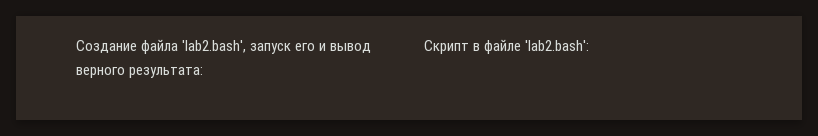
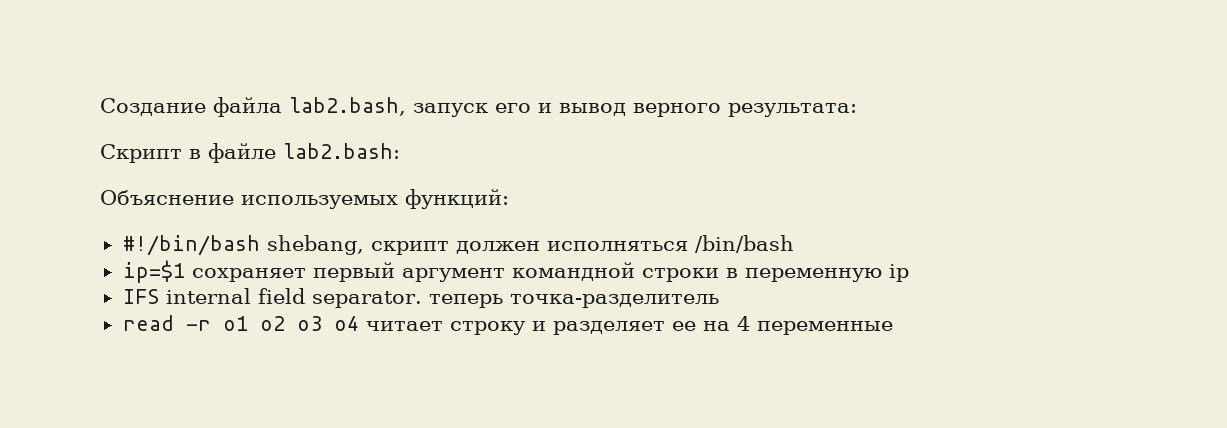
- Создание файла 'lab2.bash', запуск его и вывод верного результата:
+ Создание файла lab2.bash, запуск его и вывод верного результата:
- Скрипт в файле 'lab2.bash':
+ Скрипт в файле lab2.bash:
+ Объяснение используемых функций:
+ #!/bin/bash shebang, скрипт должен исполняться /bin/bash
+ ip=$1 сохраняет первый аргумент командной строки в переменную ip
+ IFS internal field separator. теперь точка-разделитель
+ read -r o1 o2 o3 o4 читает строку и разделяет ее на 4 переменные

